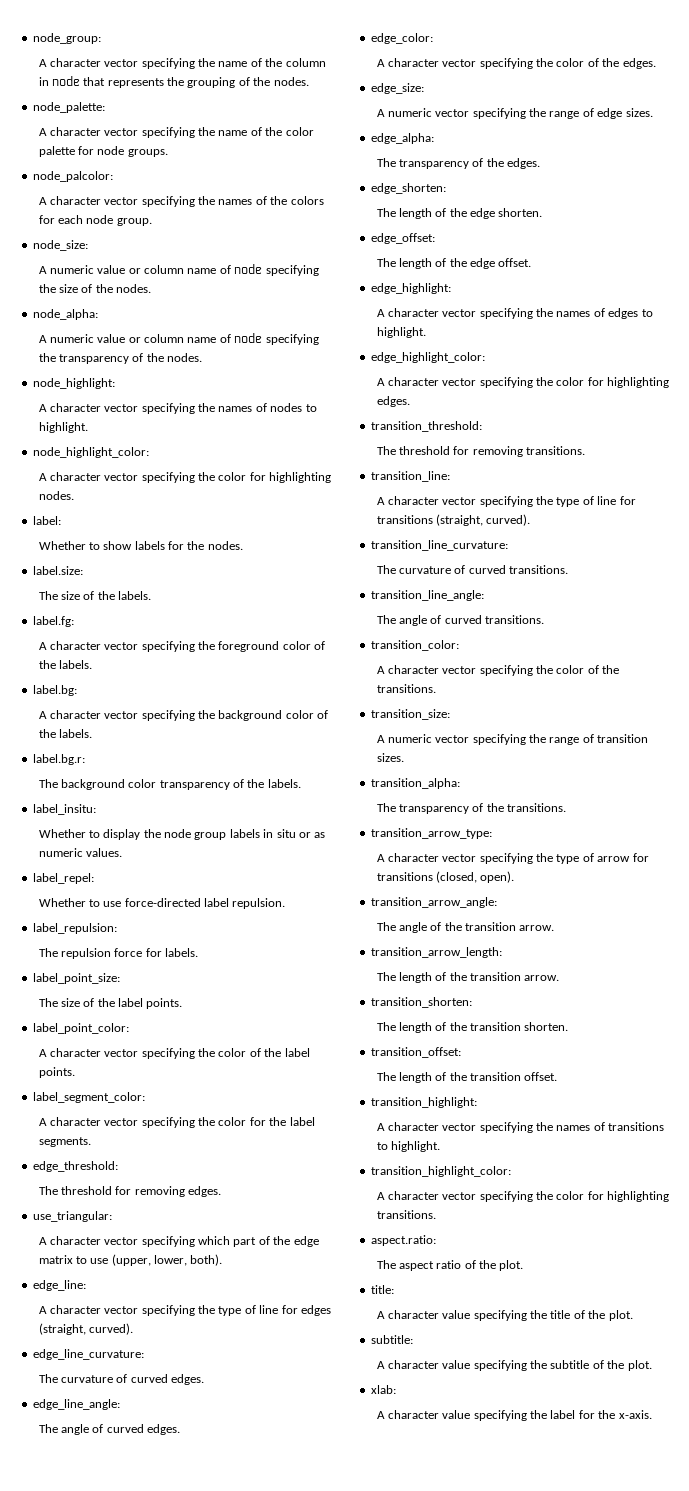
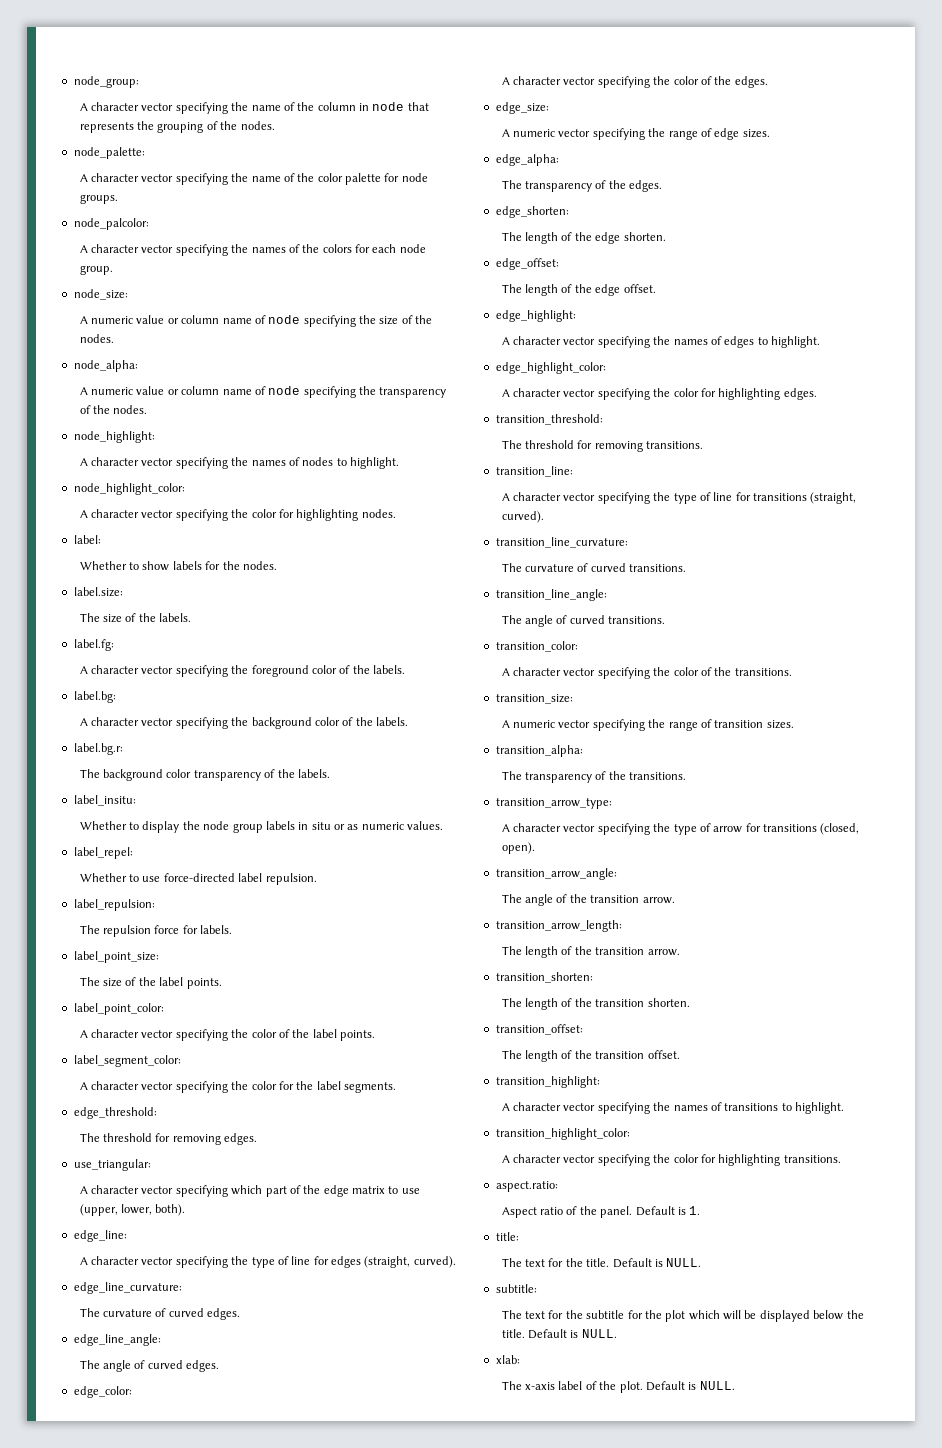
- The aspect ratio of the plot.
+ Aspect ratio of the panel. Default is 1.
  title:
- A character value specifying the title of the plot.
+ The text for the title. Default is NULL.
  subtitle:
- A character value specifying the subtitle of the plot.
+ The text for the subtitle for the plot which will be displayed below the title. Default is NULL.
  xlab:
- A character value specifying the label for the x-axis.
+ The x-axis label of the plot. Default is NULL.

